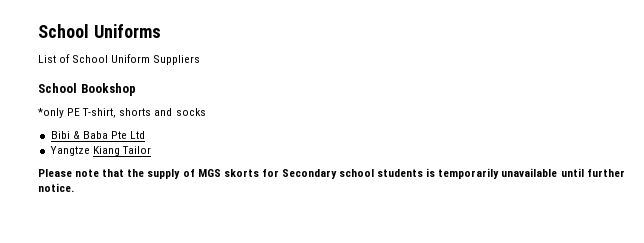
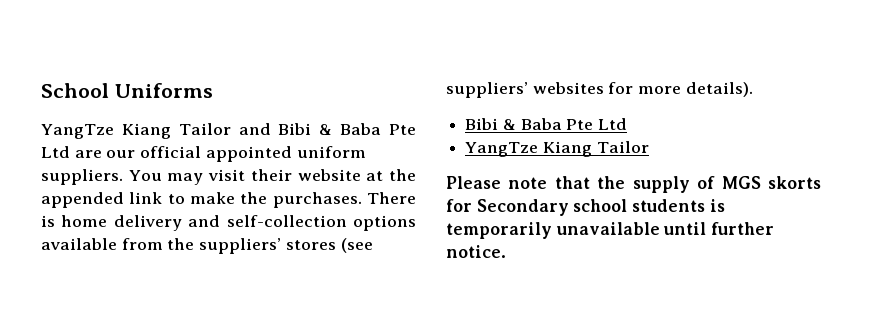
- List of School Uniform Suppliers
- School Bookshop
- *only PE T-shirt, shorts and socks
+ YangTze Kiang Tailor and Bibi & Baba Pte Ltd are our official appointed uniform suppliers. You may visit their website at the appended link to make the purchases. There is home delivery and self-collection options available from the suppliers’ stores (see suppliers’ websites for more details).
  Bibi & Baba Pte Ltd
- Yangtze Kiang Tailor
+ YangTze Kiang Tailor

